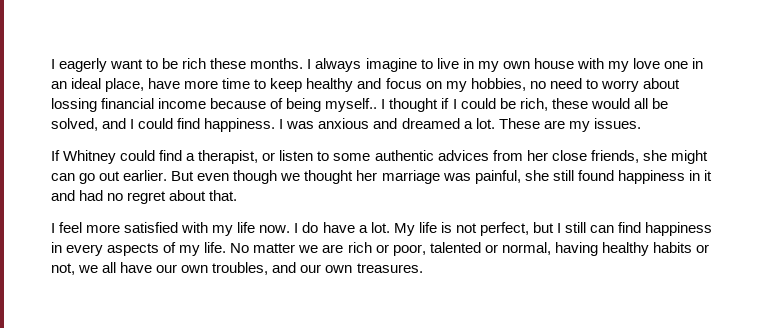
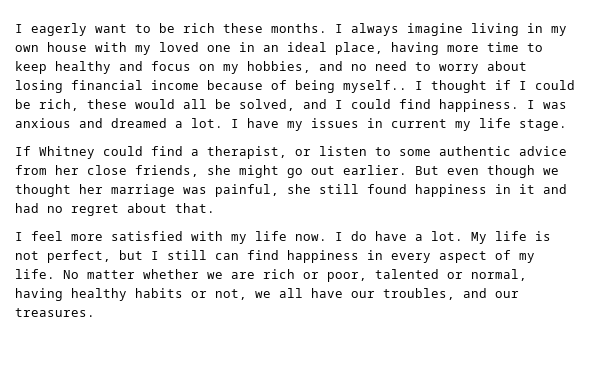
- I always imagine to live in my own house with my love one in an ideal place, have more time to keep healthy and focus on my hobbies, no need to worry about lossing financial income because of being myself..
+ I always imagine living in my own house with my loved one in an ideal place, having more time to keep healthy and focus on my hobbies, and no need to worry about losing financial income because of being myself..
- These are my issues.
+ I have my issues in current my life stage.
- If Whitney could find a therapist, or listen to some authentic advices from her close friends, she might can go out earlier.
+ If Whitney could find a therapist, or listen to some authentic advice from her close friends, she might go out earlier.
- My life is not perfect, but I still can find happiness in every aspects of my life.
+ My life is not perfect, but I still can find happiness in every aspect of my life.
- No matter we are rich or poor, talented or normal, having healthy habits or not, we all have our own troubles, and our own treasures.
+ No matter whether we are rich or poor, talented or normal, having healthy habits or not, we all have our troubles, and our treasures.

